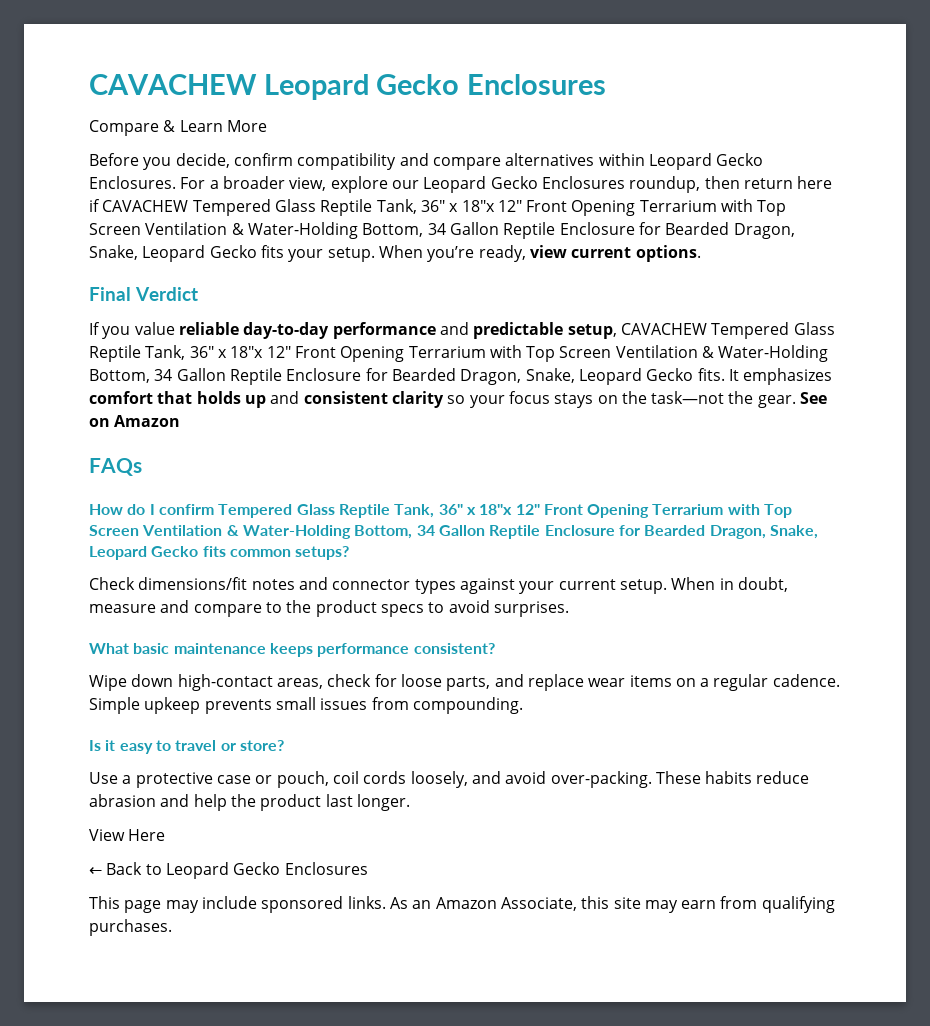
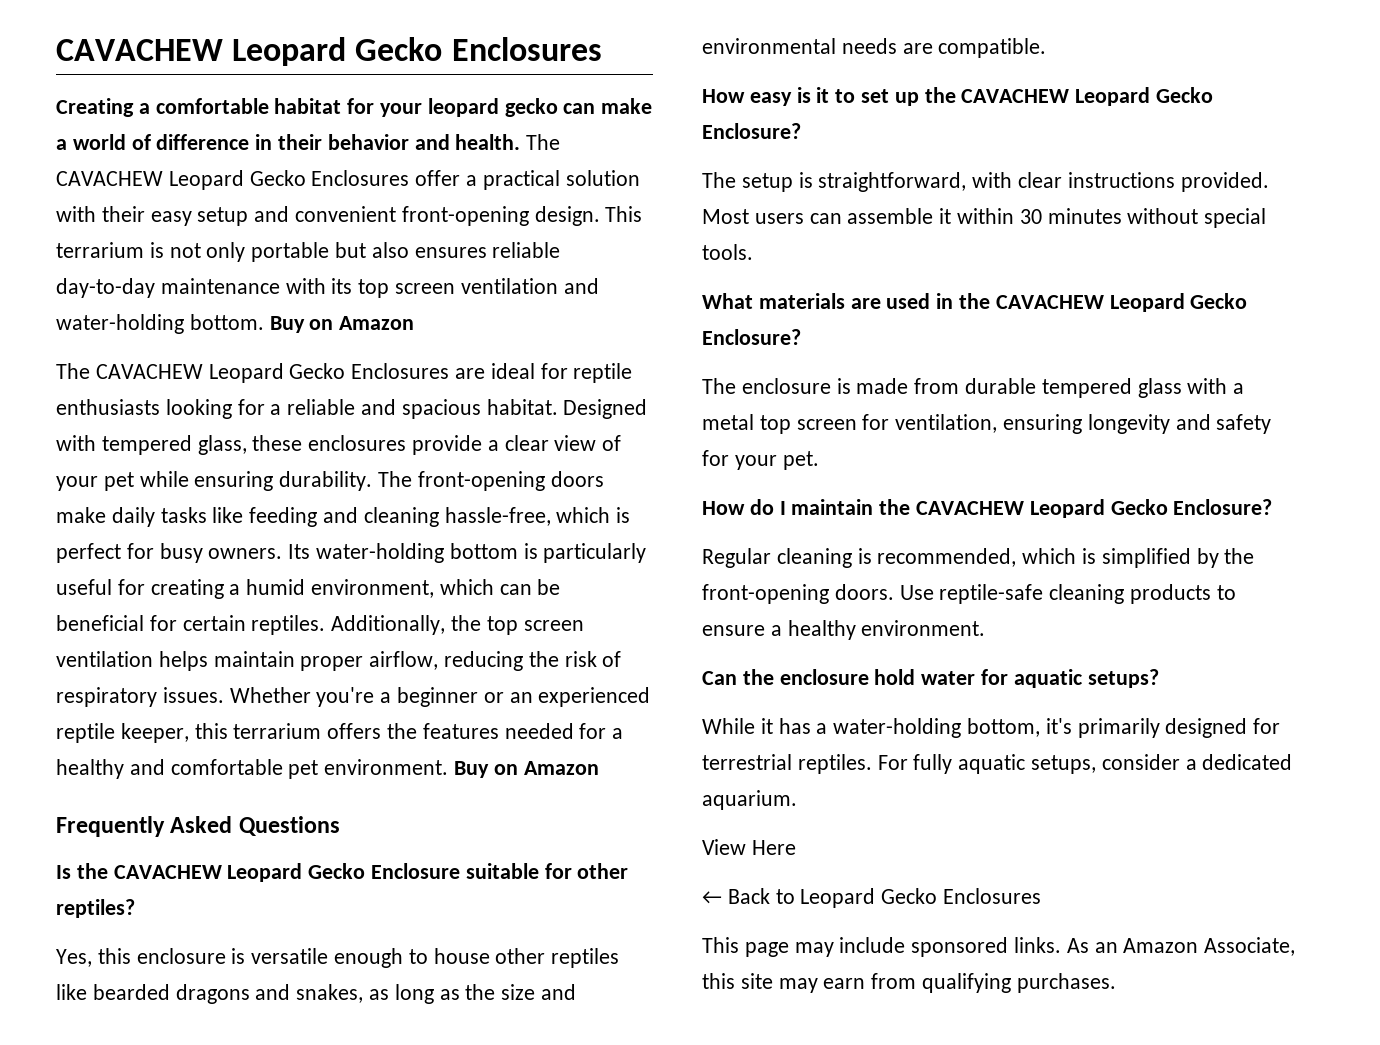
- Compare & Learn More
- Before you decide, confirm compatibility and compare alternatives within Leopard Gecko Enclosures. For a broader view, explore our Leopard Gecko Enclosures roundup, then return here if CAVACHEW Tempered Glass Reptile Tank, 36" x 18"x 12" Front Opening Terrarium with Top Screen Ventilation & Water-Holding Bottom, 34 Gallon Reptile Enclosure for Bearded Dragon, Snake, Leopard Gecko fits your setup. When you’re ready, view current options.
- Final Verdict
- If you value reliable day-to-day performance and predictable setup, CAVACHEW Tempered Glass Reptile Tank, 36" x 18"x 12" Front Opening Terrarium with Top Screen Ventilation & Water-Holding Bottom, 34 Gallon Reptile Enclosure for Bearded Dragon, Snake, Leopard Gecko fits. It emphasizes comfort that holds up and consistent clarity so your focus stays on the task—not the gear. See on Amazon
- FAQs
- How do I confirm Tempered Glass Reptile Tank, 36" x 18"x 12" Front Opening Terrarium with Top Screen Ventilation & Water-Holding Bottom, 34 Gallon Reptile Enclosure for Bearded Dragon, Snake, Leopard Gecko fits common setups?
- Check dimensions/fit notes and connector types against your current setup. When in doubt, measure and compare to the product specs to avoid surprises.
- What basic maintenance keeps performance consistent?
- Wipe down high-contact areas, check for loose parts, and replace wear items on a regular cadence. Simple upkeep prevents small issues from compounding.
- Is it easy to travel or store?
- Use a protective case or pouch, coil cords loosely, and avoid over-packing. These habits reduce abrasion and help the product last longer.
+ Creating a comfortable habitat for your leopard gecko can make a world of difference in their behavior and health. The CAVACHEW Leopard Gecko Enclosures offer a practical solution with their easy setup and convenient front-opening design. This terrarium is not only portable but also ensures reliable day-to-day maintenance with its top screen ventilation and water-holding bottom. Buy on Amazon
+ The CAVACHEW Leopard Gecko Enclosures are ideal for reptile enthusiasts looking for a reliable and spacious habitat. Designed with tempered glass, these enclosures provide a clear view of your pet while ensuring durability. The front-opening doors make daily tasks like feeding and cleaning hassle-free, which is perfect for busy owners. Its water-holding bottom is particularly useful for creating a humid environment, which can be beneficial for certain reptiles. Additionally, the top screen ventilation helps maintain proper airflow, reducing the risk of respiratory issues. Whether you're a beginner or an experienced reptile keeper, this terrarium offers the features needed for a healthy and comfortable pet environment. Buy on Amazon
+ Frequently Asked Questions
+ Is the CAVACHEW Leopard Gecko Enclosure suitable for other reptiles?
+ Yes, this enclosure is versatile enough to house other reptiles like bearded dragons and snakes, as long as the size and environmental needs are compatible.
+ How easy is it to set up the CAVACHEW Leopard Gecko Enclosure?
+ The setup is straightforward, with clear instructions provided. Most users can assemble it within 30 minutes without special tools.
+ What materials are used in the CAVACHEW Leopard Gecko Enclosure?
+ The enclosure is made from durable tempered glass with a metal top screen for ventilation, ensuring longevity and safety for your pet.
+ How do I maintain the CAVACHEW Leopard Gecko Enclosure?
+ Regular cleaning is recommended, which is simplified by the front-opening doors. Use reptile-safe cleaning products to ensure a healthy environment.
+ Can the enclosure hold water for aquatic setups?
+ While it has a water-holding bottom, it's primarily designed for terrestrial reptiles. For fully aquatic setups, consider a dedicated aquarium.

